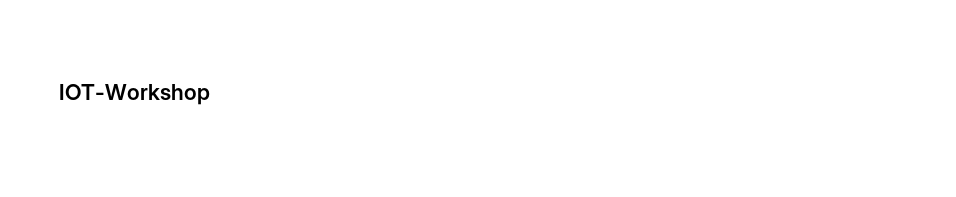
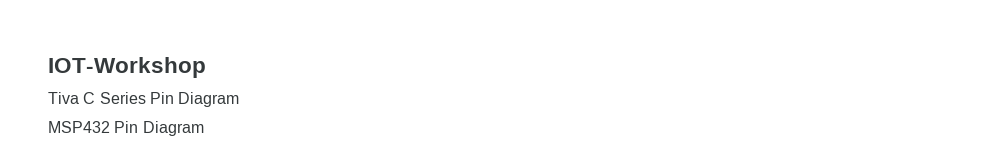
+ Tiva C Series Pin Diagram
+ MSP432 Pin Diagram

